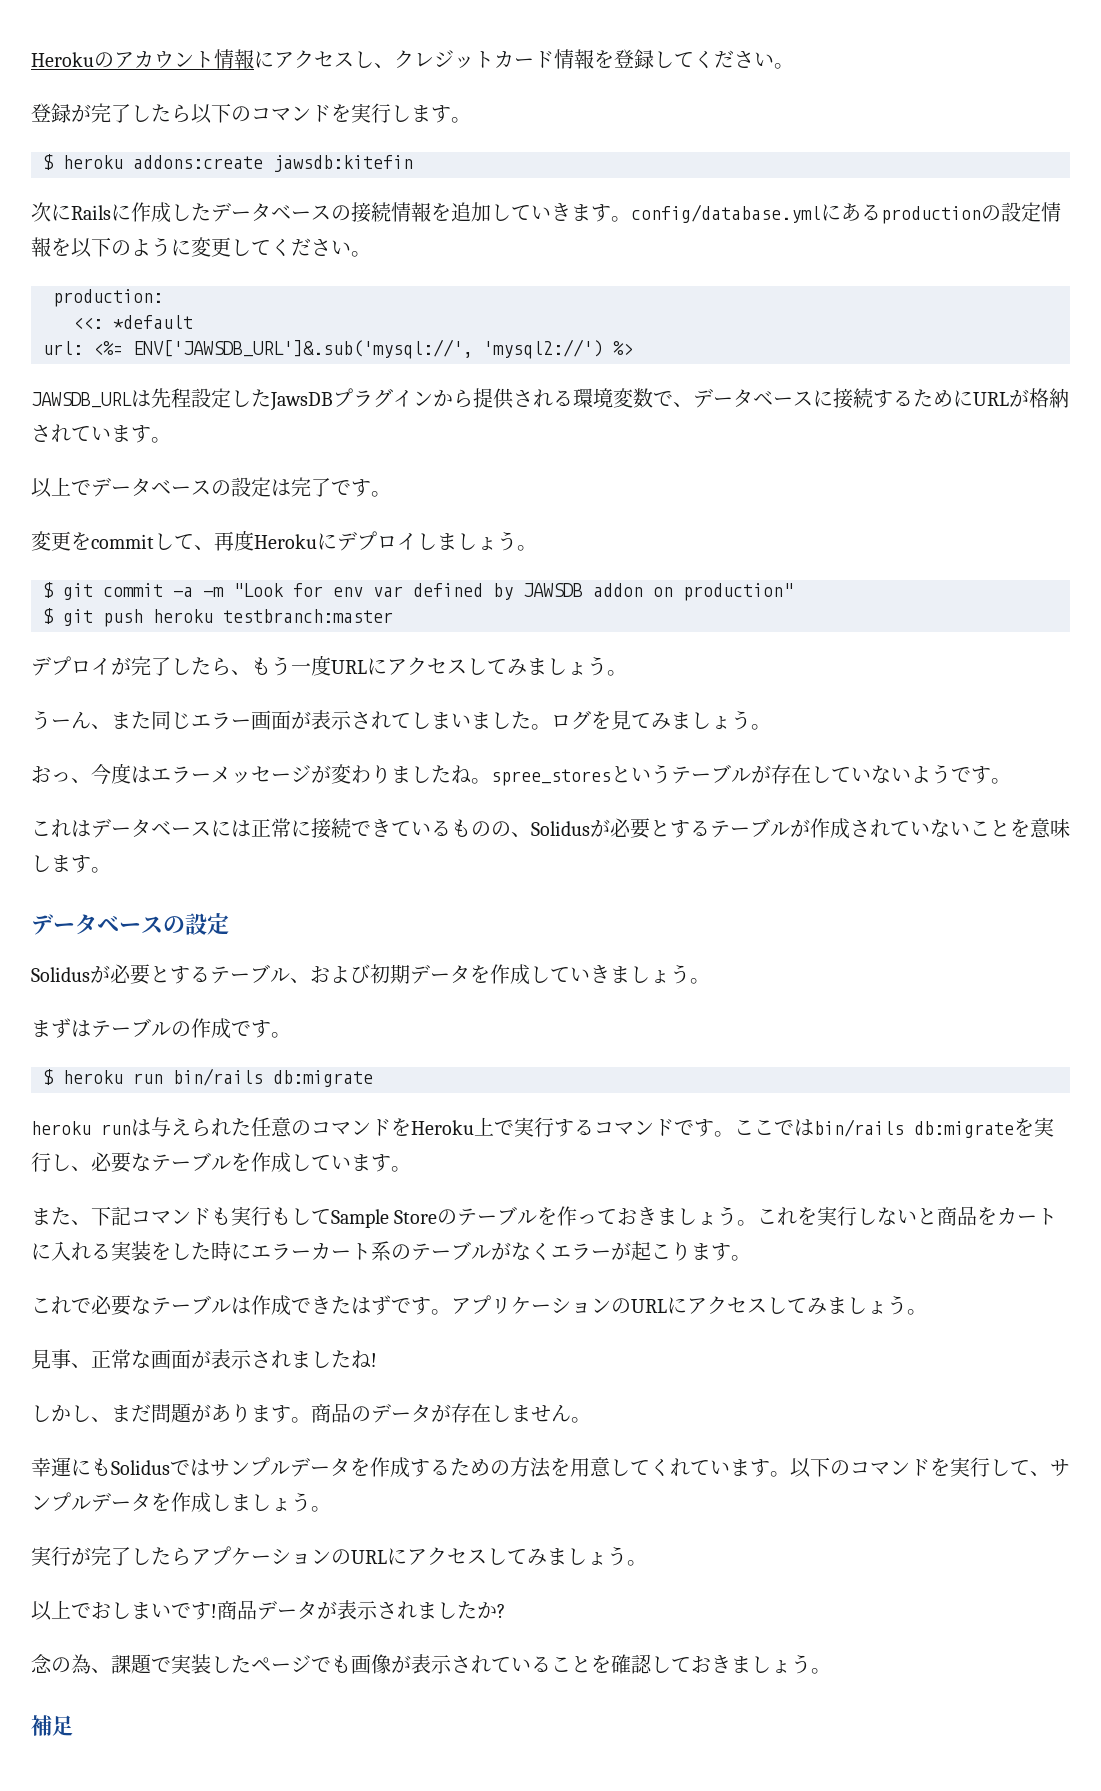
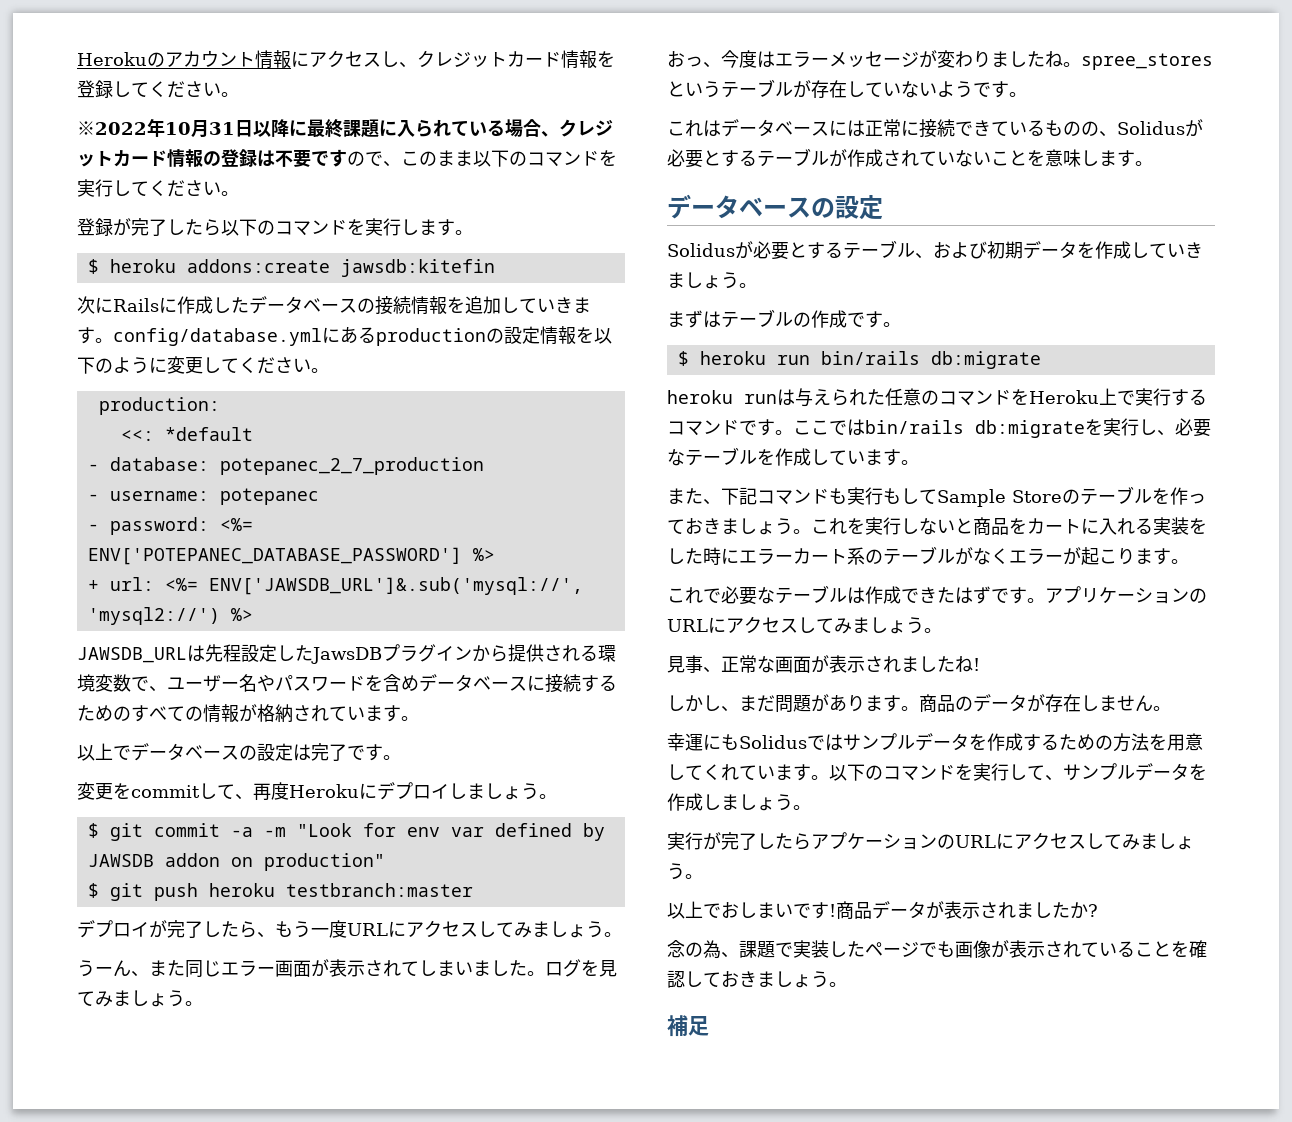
+ ※2022年10月31日以降に最終課題に入られている場合、クレジットカード情報の登録は不要ですので、このまま以下のコマンドを実行してください。
- url: <%= ENV['JAWSDB_URL']&.sub('mysql://', 'mysql2://') %>
+ - database: potepanec_2_7_production
+ - username: potepanec
+ - password: <%= ENV['POTEPANEC_DATABASE_PASSWORD'] %>
+ + url: <%= ENV['JAWSDB_URL']&.sub('mysql://', 'mysql2://') %>
- JAWSDB_URLは先程設定したJawsDBプラグインから提供される環境変数で、データベースに接続するためにURLが格納されています。
+ JAWSDB_URLは先程設定したJawsDBプラグインから提供される環境変数で、ユーザー名やパスワードを含めデータベースに接続するためのすべての情報が格納されています。

